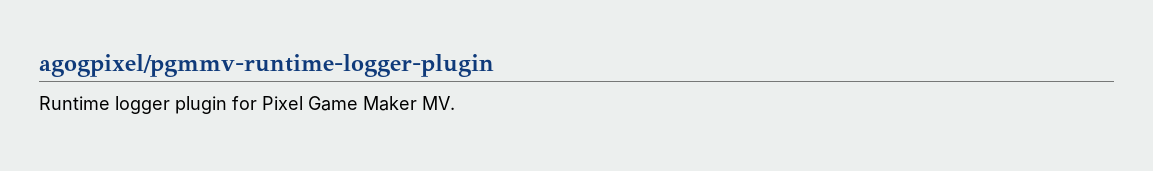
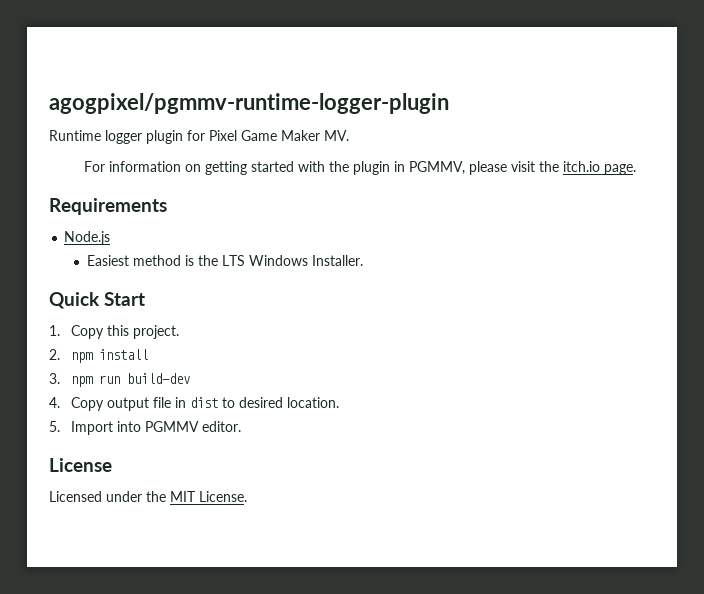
+ For information on getting started with the plugin in PGMMV, please visit the itch.io page.
+ Requirements
+ Node.js
+ Easiest method is the LTS Windows Installer.
+ Quick Start
+ 1. Copy this project.
+ 2. npm install
+ 3. npm run build-dev
+ 4. Copy output file in dist to desired location.
+ 5. Import into PGMMV editor.
+ License
+ Licensed under the MIT License.

